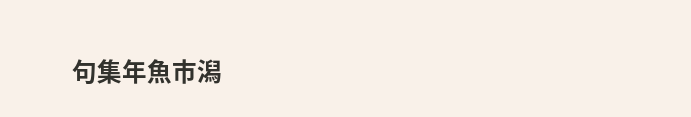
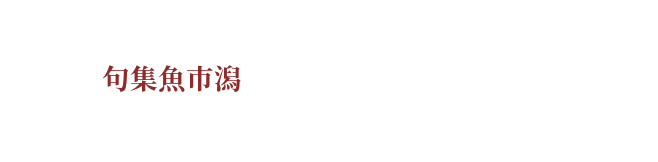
- 句集年魚市潟
+ 句集魚市潟

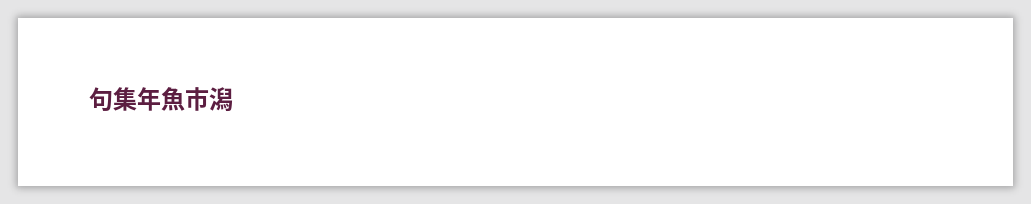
- 句集魚市潟
+ 句集年魚市潟

